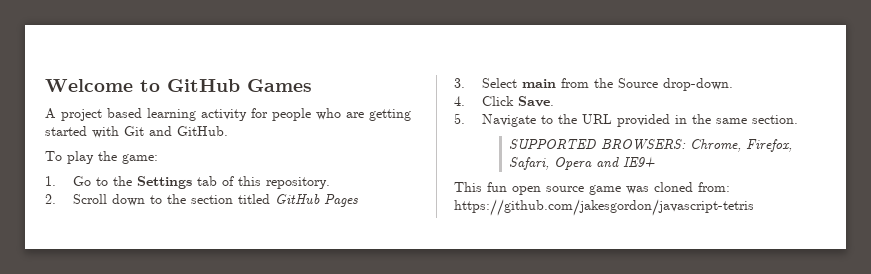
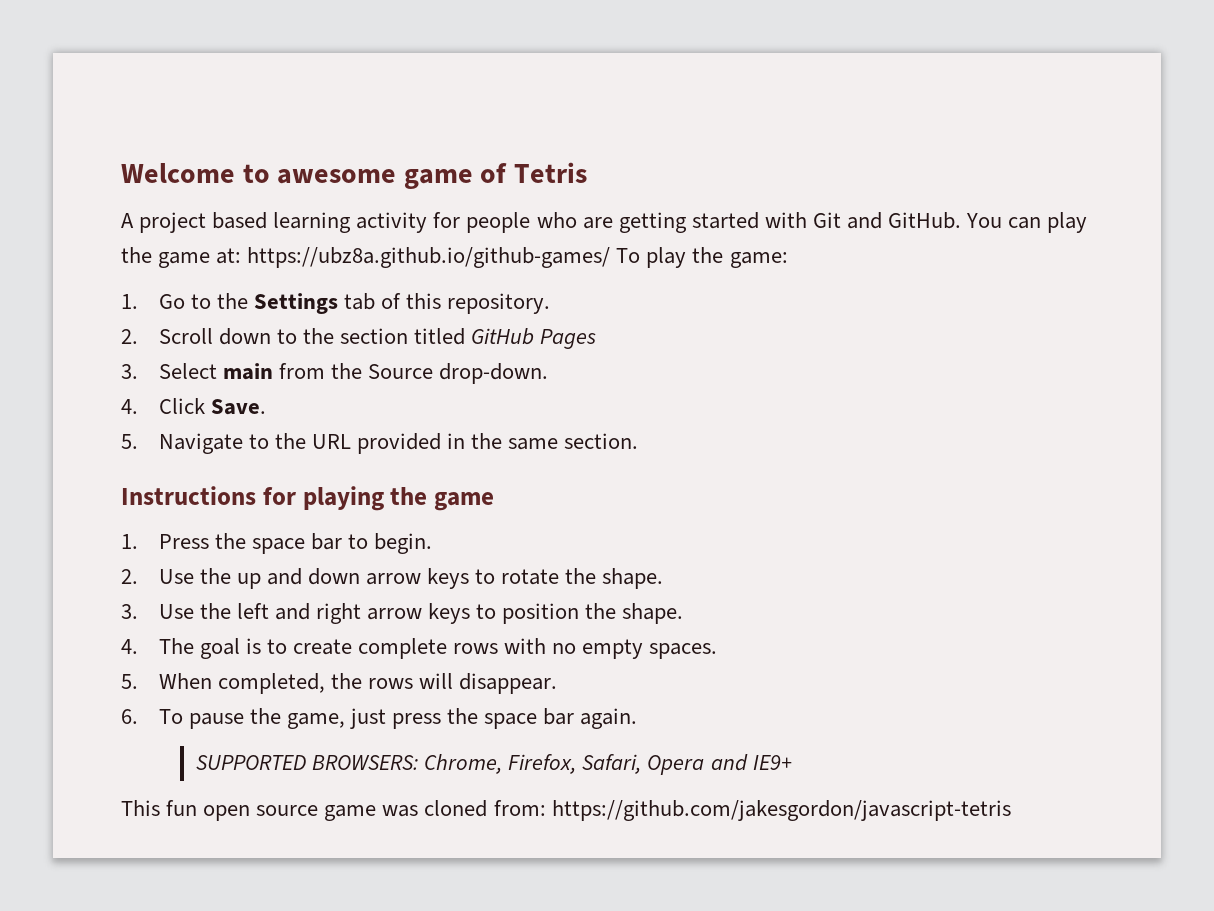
- Welcome to GitHub Games
+ Welcome to awesome game of Tetris
- A project based learning activity for people who are getting started with Git and GitHub.
- To play the game:
+ A project based learning activity for people who are getting started with Git and GitHub. You can play the game at: https://ubz8a.github.io/github-games/ To play the game:
+ Instructions for playing the game
+ 1. Press the space bar to begin.
+ 2. Use the up and down arrow keys to rotate the shape.
+ 3. Use the left and right arrow keys to position the shape.
+ 4. The goal is to create complete rows with no empty spaces.
+ 5. When completed, the rows will disappear.
+ 6. To pause the game, just press the space bar again.

